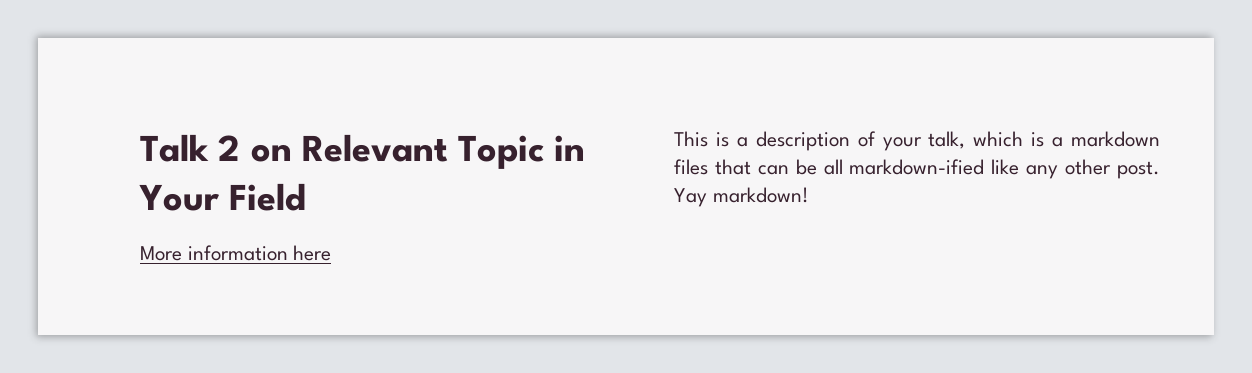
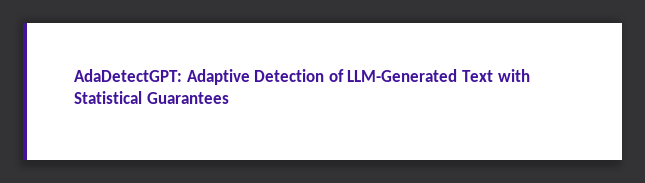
- Talk 2 on Relevant Topic in Your Field
- More information here
- This is a description of your talk, which is a markdown files that can be all markdown-ified like any other post. Yay markdown!
+ AdaDetectGPT: Adaptive Detection of LLM-Generated Text with Statistical Guarantees

